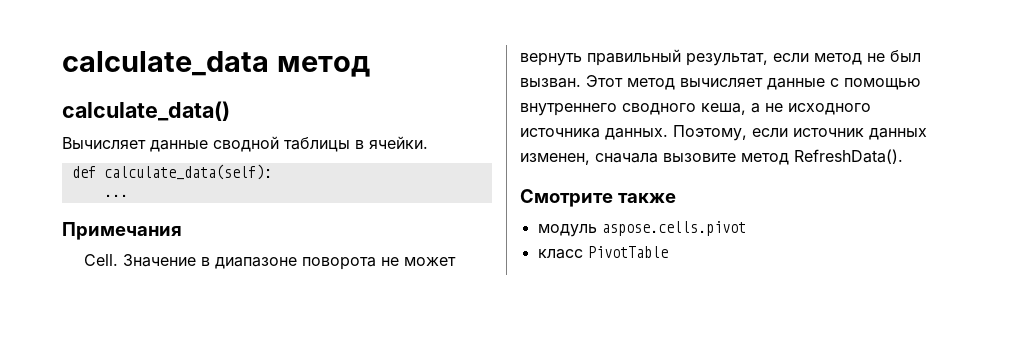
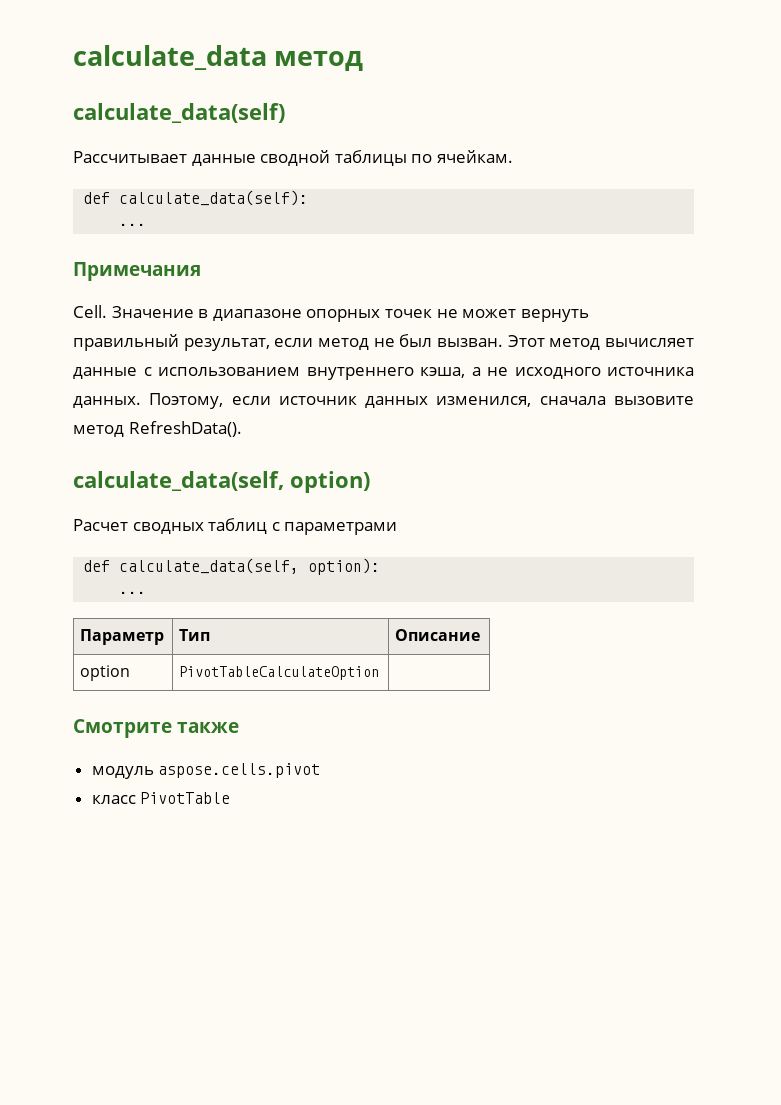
- calculate_data()
- Вычисляет данные сводной таблицы в ячейки.
+ calculate_data(self)
+ Рассчитывает данные сводной таблицы по ячейкам.
- Значение в диапазоне поворота не может вернуть правильный результат, если метод не был вызван.
+ Значение в диапазоне опорных точек не может вернуть правильный результат, если метод не был вызван.
- Этот метод вычисляет данные с помощью внутреннего сводного кеша, а не исходного источника данных.
+ Этот метод вычисляет данные с использованием внутреннего кэша, а не исходного источника данных.
- Поэтому, если источник данных изменен, сначала вызовите метод RefreshData().
+ Поэтому, если источник данных изменился, сначала вызовите метод RefreshData().
+ calculate_data(self, option)
+ Расчет сводных таблиц с параметрами
+ def calculate_data(self, option):
+ ...
+ Параметр | Тип | Описание
+ option | PivotTableCalculateOption |

